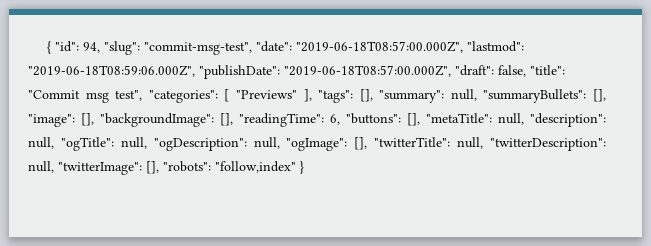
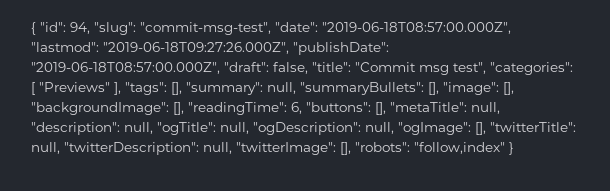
- { "id": 94, "slug": "commit-msg-test", "date": "2019-06-18T08:57:00.000Z", "lastmod": "2019-06-18T08:59:06.000Z", "publishDate": "2019-06-18T08:57:00.000Z", "draft": false, "title": "Commit msg test", "categories": [ "Previews" ], "tags": [], "summary": null, "summaryBullets": [], "image": [], "backgroundImage": [], "readingTime": 6, "buttons": [], "metaTitle": null, "description": null, "ogTitle": null, "ogDescription": null, "ogImage": [], "twitterTitle": null, "twitterDescription": null, "twitterImage": [], "robots": "follow,index" }
+ { "id": 94, "slug": "commit-msg-test", "date": "2019-06-18T08:57:00.000Z", "lastmod": "2019-06-18T09:27:26.000Z", "publishDate": "2019-06-18T08:57:00.000Z", "draft": false, "title": "Commit msg test", "categories": [ "Previews" ], "tags": [], "summary": null, "summaryBullets": [], "image": [], "backgroundImage": [], "readingTime": 6, "buttons": [], "metaTitle": null, "description": null, "ogTitle": null, "ogDescription": null, "ogImage": [], "twitterTitle": null, "twitterDescription": null, "twitterImage": [], "robots": "follow,index" }

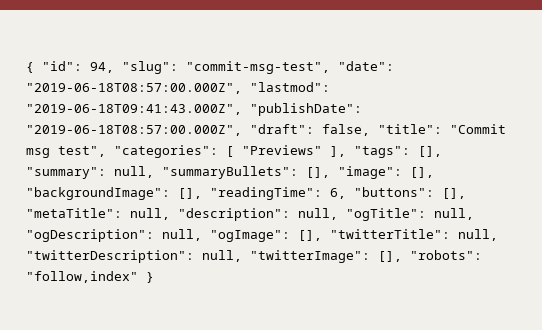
- { "id": 94, "slug": "commit-msg-test", "date": "2019-06-18T08:57:00.000Z", "lastmod": "2019-06-18T09:27:26.000Z", "publishDate": "2019-06-18T08:57:00.000Z", "draft": false, "title": "Commit msg test", "categories": [ "Previews" ], "tags": [], "summary": null, "summaryBullets": [], "image": [], "backgroundImage": [], "readingTime": 6, "buttons": [], "metaTitle": null, "description": null, "ogTitle": null, "ogDescription": null, "ogImage": [], "twitterTitle": null, "twitterDescription": null, "twitterImage": [], "robots": "follow,index" }
+ { "id": 94, "slug": "commit-msg-test", "date": "2019-06-18T08:57:00.000Z", "lastmod": "2019-06-18T09:41:43.000Z", "publishDate": "2019-06-18T08:57:00.000Z", "draft": false, "title": "Commit msg test", "categories": [ "Previews" ], "tags": [], "summary": null, "summaryBullets": [], "image": [], "backgroundImage": [], "readingTime": 6, "buttons": [], "metaTitle": null, "description": null, "ogTitle": null, "ogDescription": null, "ogImage": [], "twitterTitle": null, "twitterDescription": null, "twitterImage": [], "robots": "follow,index" }

